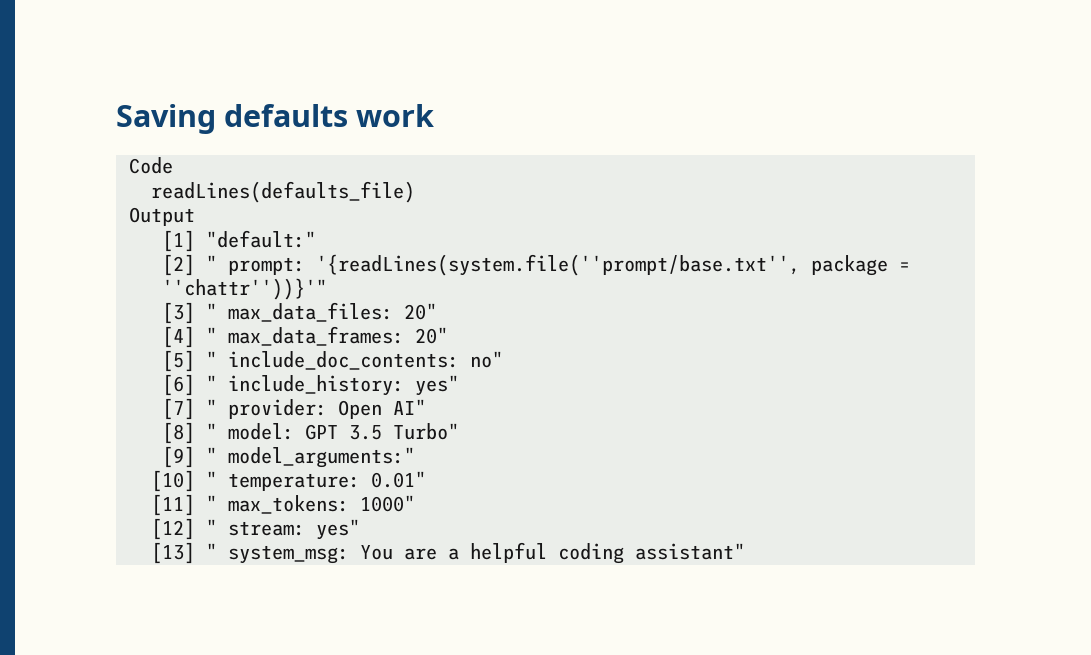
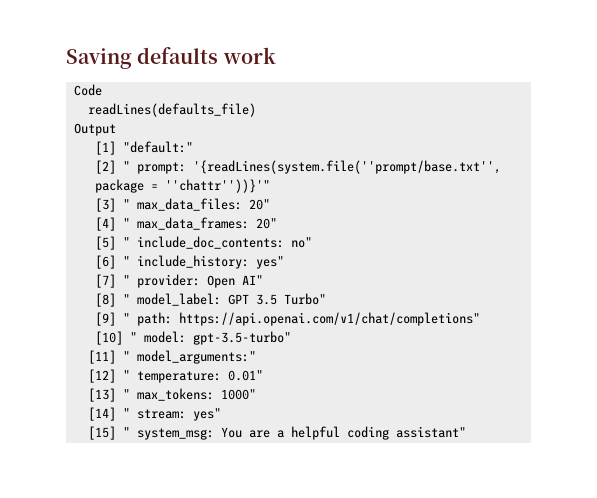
- [8] " model: GPT 3.5 Turbo"
+ [8] " model_label: GPT 3.5 Turbo"
- [9] " model_arguments:"
+ [9] " path: https://api.openai.com/v1/chat/completions"
+ [10] " model: gpt-3.5-turbo"
+ [11] " model_arguments:"
- [10] " temperature: 0.01"
+ [12] " temperature: 0.01"
- [11] " max_tokens: 1000"
+ [13] " max_tokens: 1000"
- [12] " stream: yes"
+ [14] " stream: yes"
- [13] " system_msg: You are a helpful coding assistant"
+ [15] " system_msg: You are a helpful coding assistant"

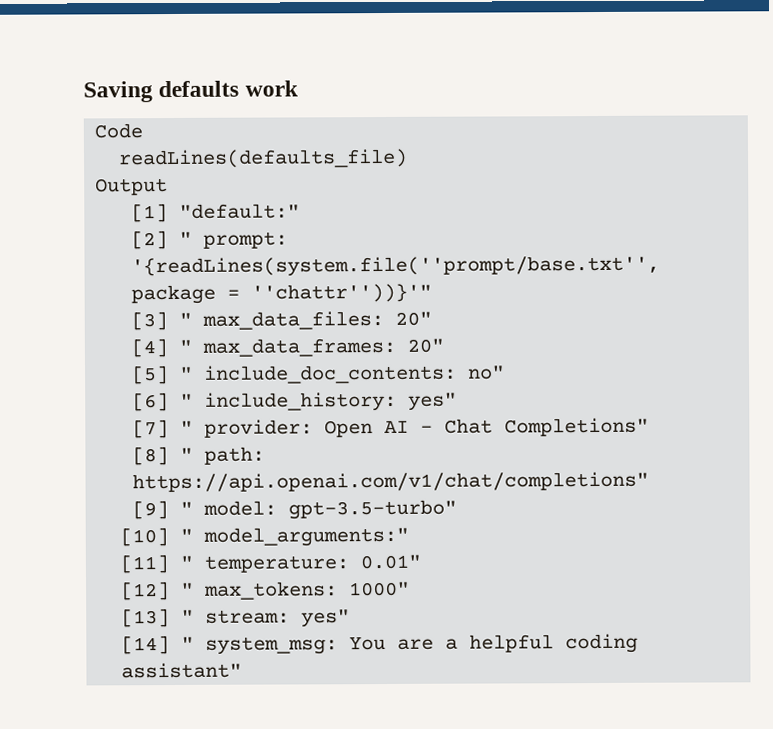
- [7] " provider: Open AI"
- [8] " model_label: GPT 3.5 Turbo"
- [9] " path: https://api.openai.com/v1/chat/completions"
+ [7] " provider: Open AI - Chat Completions"
+ [8] " path: https://api.openai.com/v1/chat/completions"
- [10] " model: gpt-3.5-turbo"
+ [9] " model: gpt-3.5-turbo"
- [11] " model_arguments:"
+ [10] " model_arguments:"
- [12] " temperature: 0.01"
+ [11] " temperature: 0.01"
- [13] " max_tokens: 1000"
+ [12] " max_tokens: 1000"
- [14] " stream: yes"
+ [13] " stream: yes"
- [15] " system_msg: You are a helpful coding assistant"
+ [14] " system_msg: You are a helpful coding assistant"

